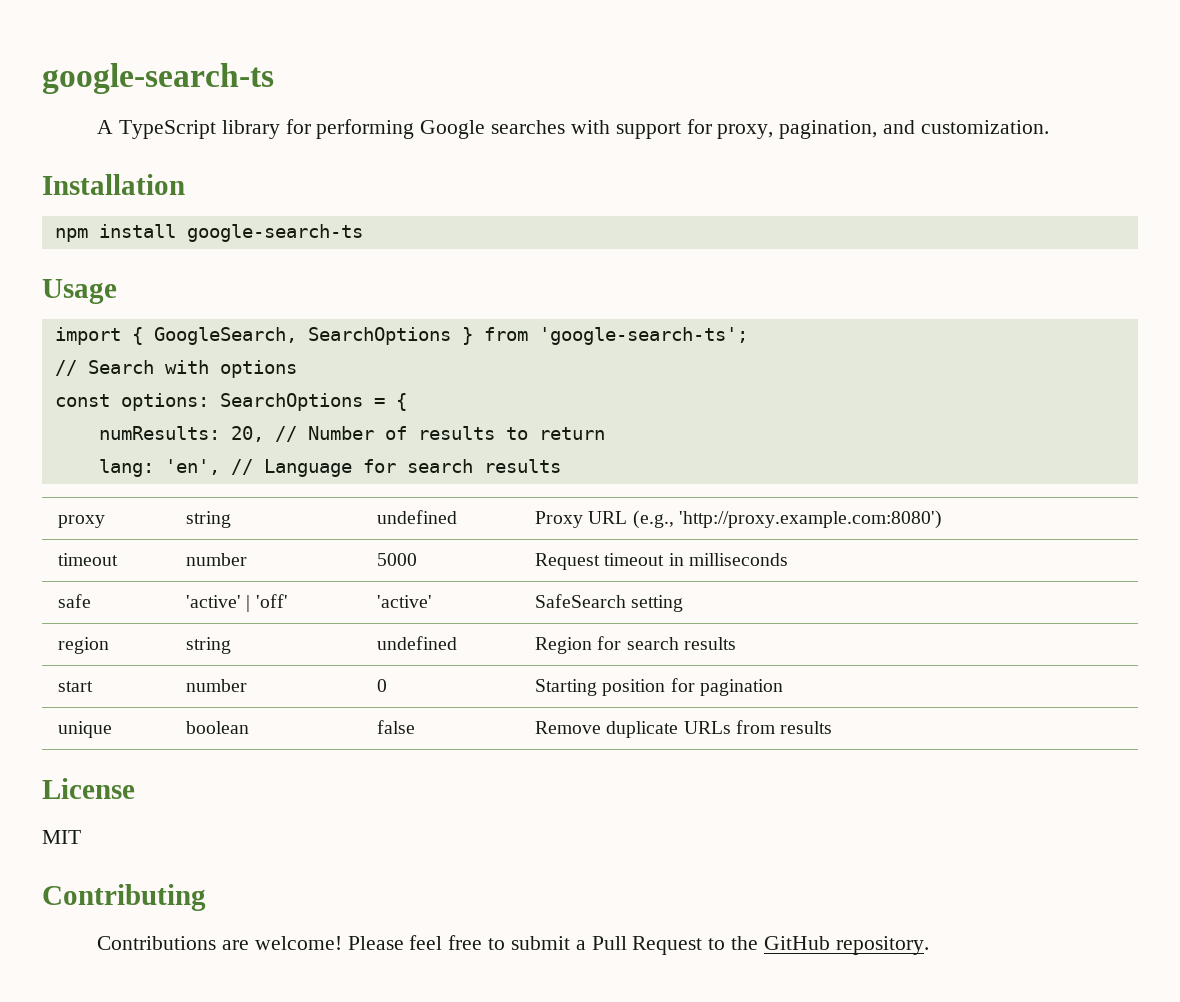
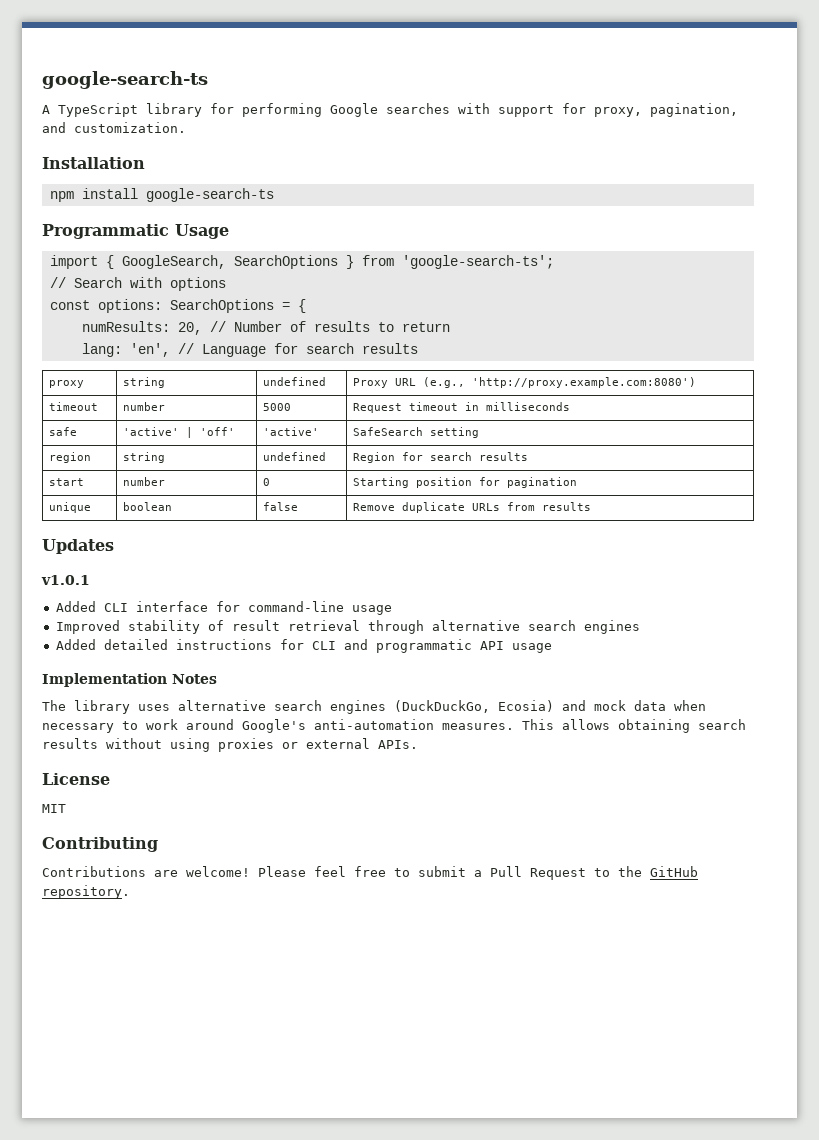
- Usage
+ Programmatic Usage
+ Updates
+ v1.0.1
+ Added CLI interface for command-line usage
+ Improved stability of result retrieval through alternative search engines
+ Added detailed instructions for CLI and programmatic API usage
+ Implementation Notes
+ The library uses alternative search engines (DuckDuckGo, Ecosia) and mock data when necessary to work around Google's anti-automation measures. This allows obtaining search results without using proxies or external APIs.

